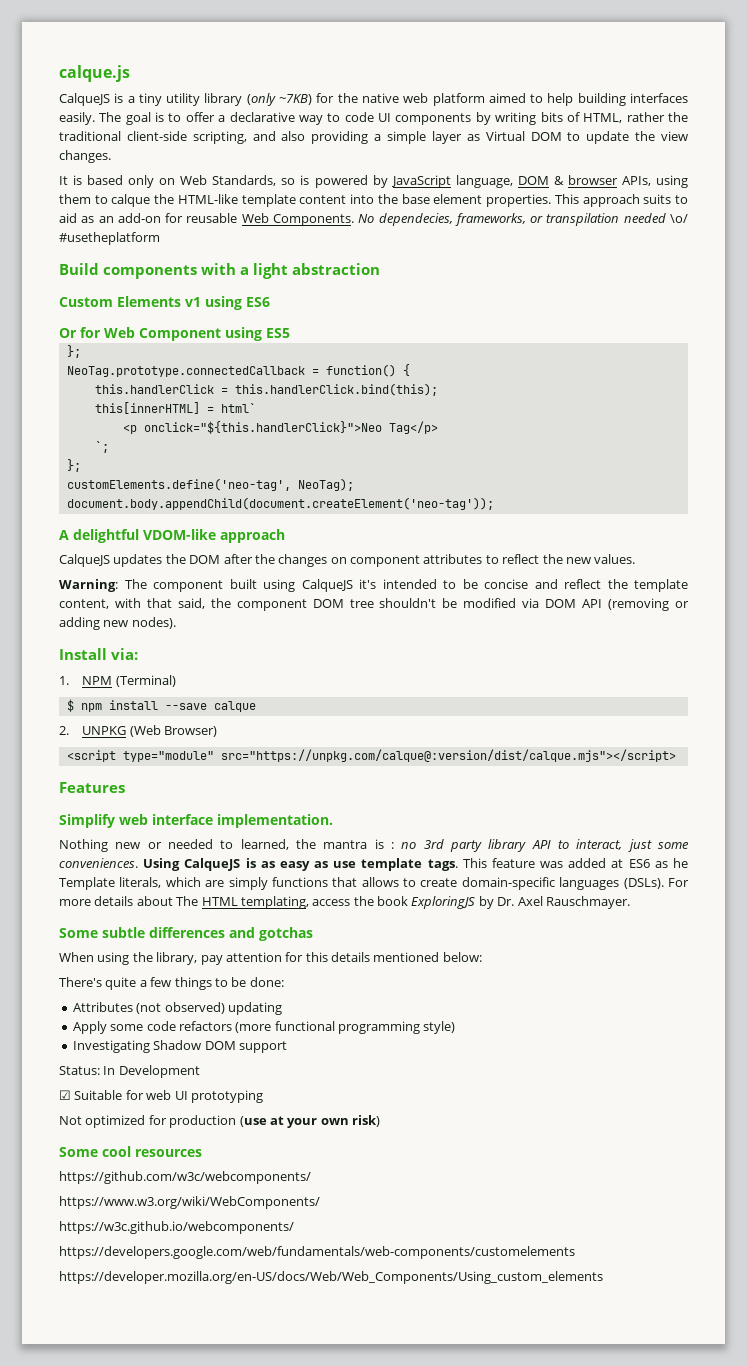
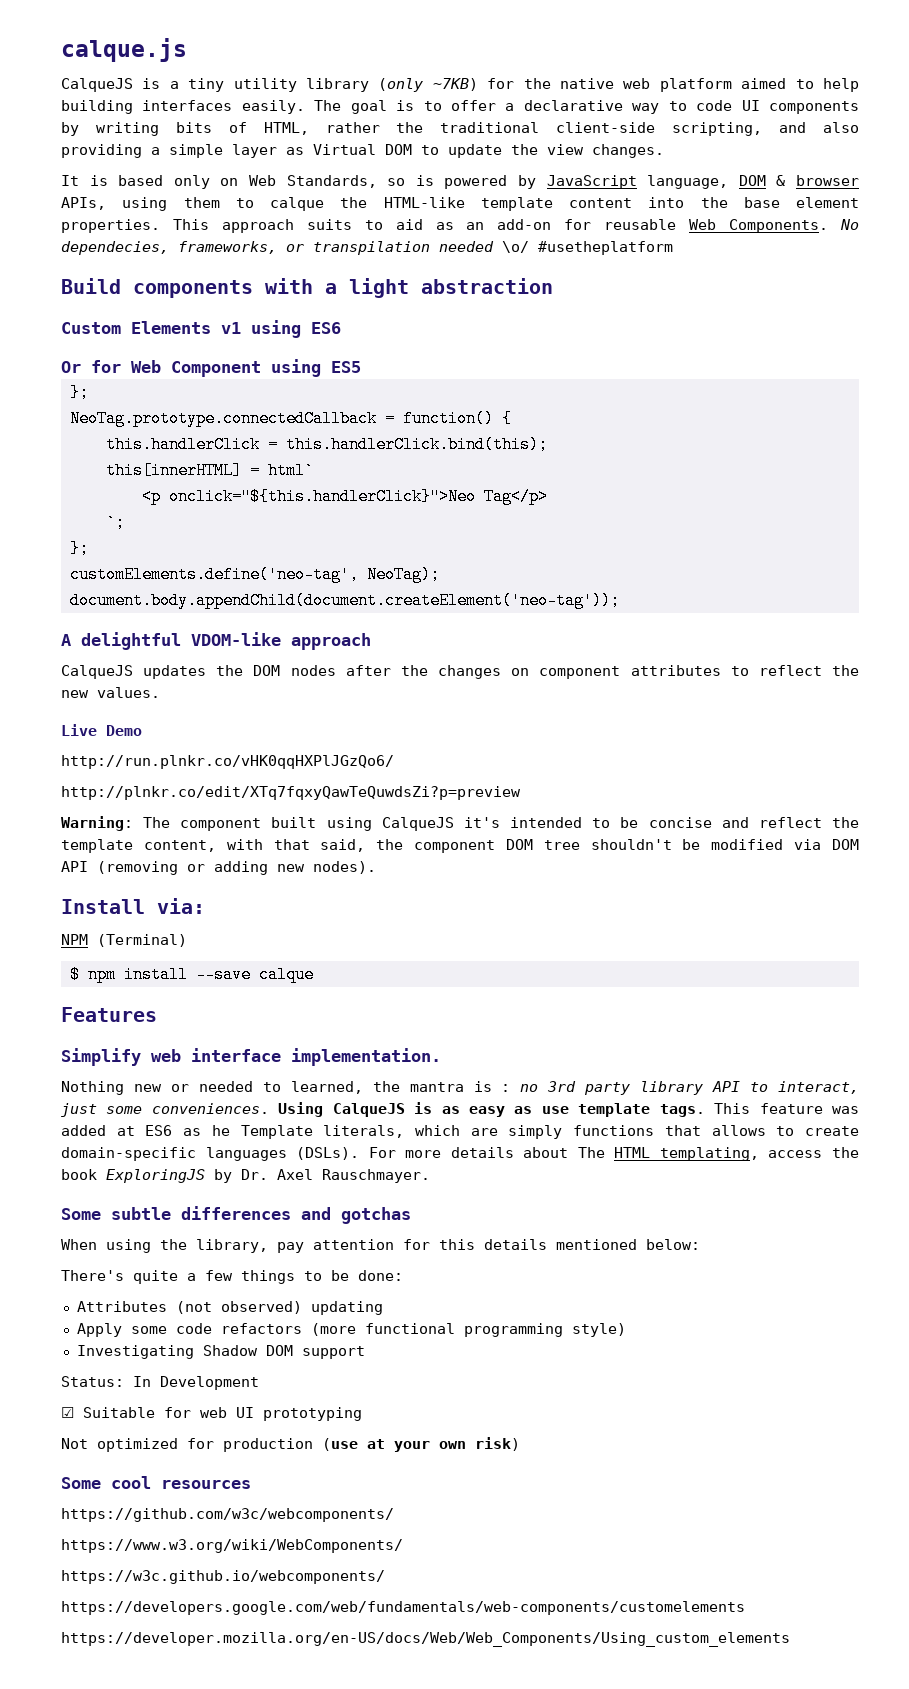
- CalqueJS updates the DOM after the changes on component attributes to reflect the new values.
+ CalqueJS updates the DOM nodes after the changes on component attributes to reflect the new values.
+ Live Demo
+ http://run.plnkr.co/vHK0qqHXPlJGzQo6/
+ http://plnkr.co/edit/XTq7fqxyQawTeQuwdsZi?p=preview
- 1. NPM (Terminal)
+ NPM (Terminal)
- 2. UNPKG (Web Browser)
- <script type="module" src="https://unpkg.com/calque@:version/dist/calque.mjs"></script>

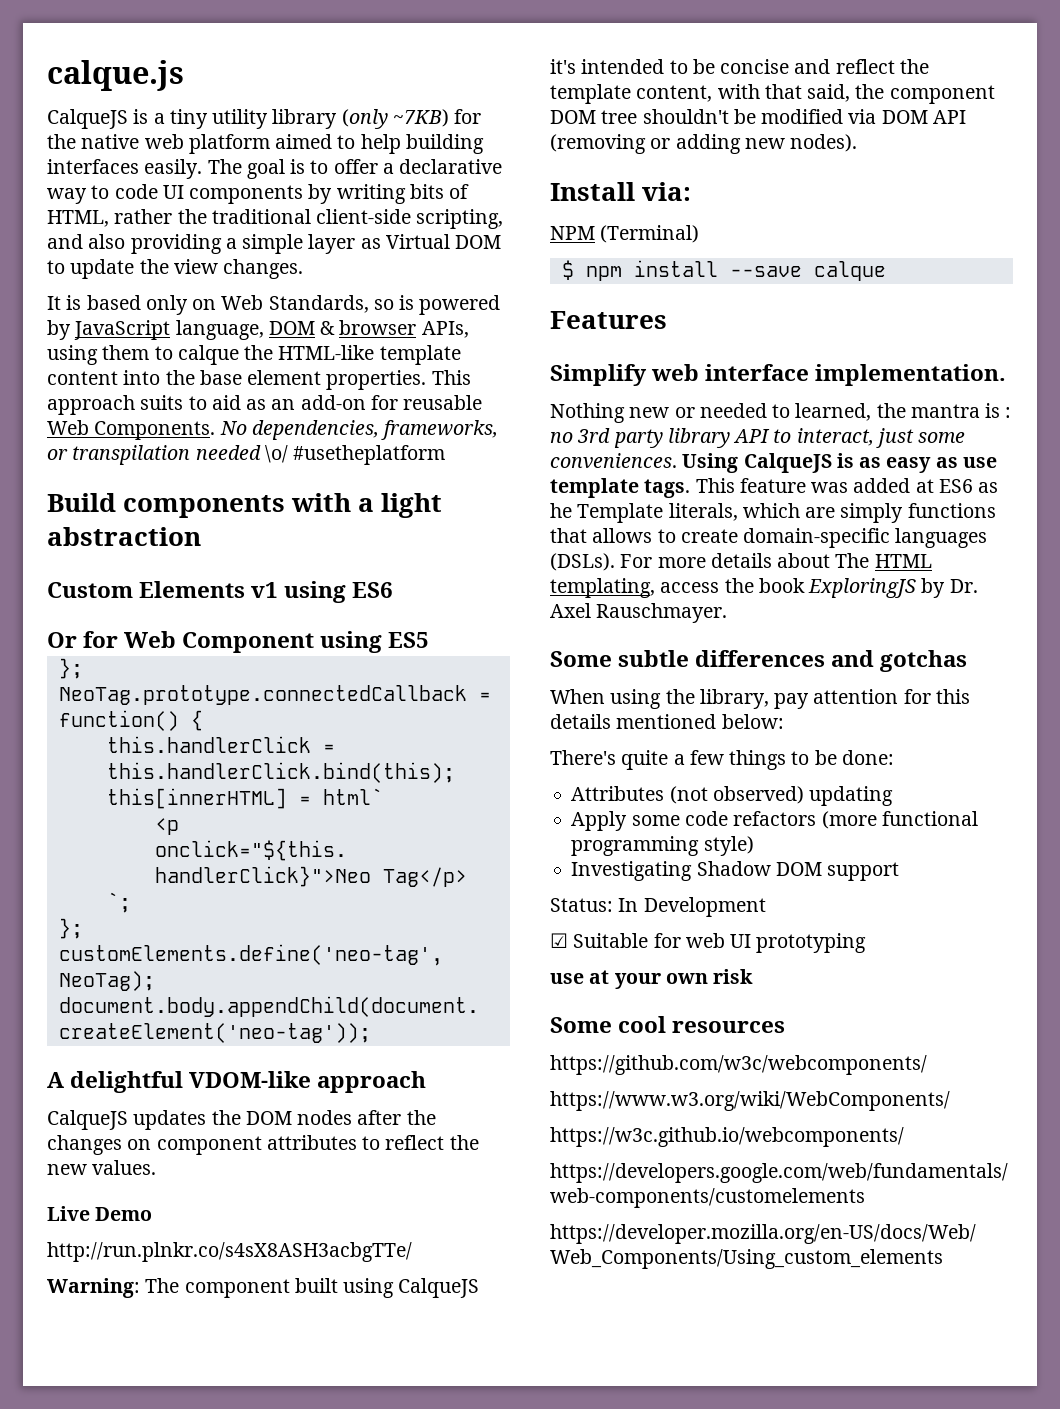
- No dependecies, frameworks, or transpilation needed \o/ #usetheplatform
+ No dependencies, frameworks, or transpilation needed \o/ #usetheplatform
- http://run.plnkr.co/vHK0qqHXPlJGzQo6/
- http://plnkr.co/edit/XTq7fqxyQawTeQuwdsZi?p=preview
+ http://run.plnkr.co/s4sX8ASH3acbgTTe/
- Not optimized for production (use at your own risk)
+ use at your own risk

